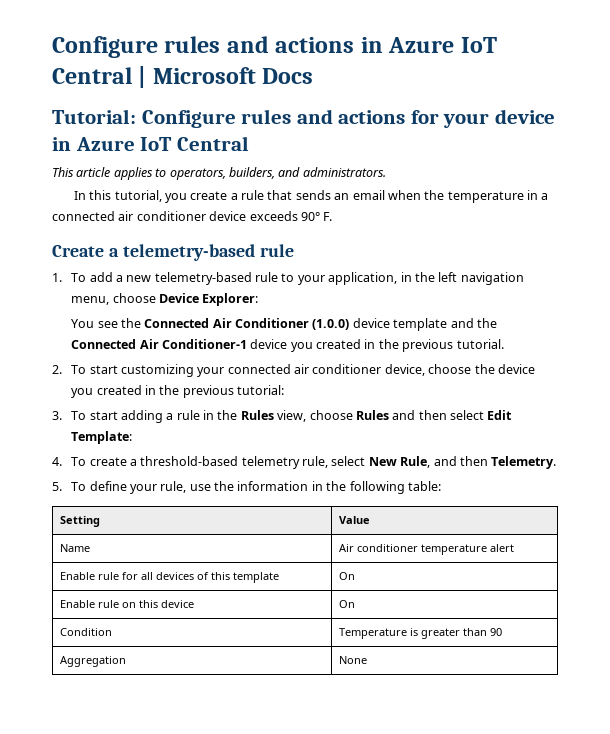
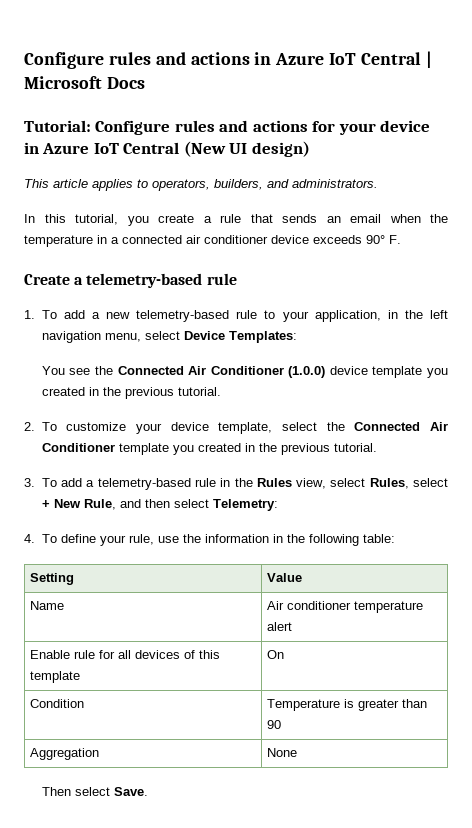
- Tutorial: Configure rules and actions for your device in Azure IoT Central
+ Tutorial: Configure rules and actions for your device in Azure IoT Central (New UI design)
- 1. To add a new telemetry-based rule to your application, in the left navigation menu, choose Device Explorer:
+ 1. To add a new telemetry-based rule to your application, in the left navigation menu, select Device Templates:
- You see the Connected Air Conditioner (1.0.0) device template and the Connected Air Conditioner-1 device you created in the previous tutorial.
+ You see the Connected Air Conditioner (1.0.0) device template you created in the previous tutorial.
- 2. To start customizing your connected air conditioner device, choose the device you created in the previous tutorial:
+ 2. To customize your device template, select the Connected Air Conditioner template you created in the previous tutorial.
- 3. To start adding a rule in the Rules view, choose Rules and then select Edit Template:
- 4. To create a threshold-based telemetry rule, select New Rule, and then Telemetry.
- 5. To define your rule, use the information in the following table:
+ 3. To add a telemetry-based rule in the Rules view, select Rules, select + New Rule, and then select Telemetry:
+ 4. To define your rule, use the information in the following table:
- Enable rule on this device | On
+ Then select Save.

